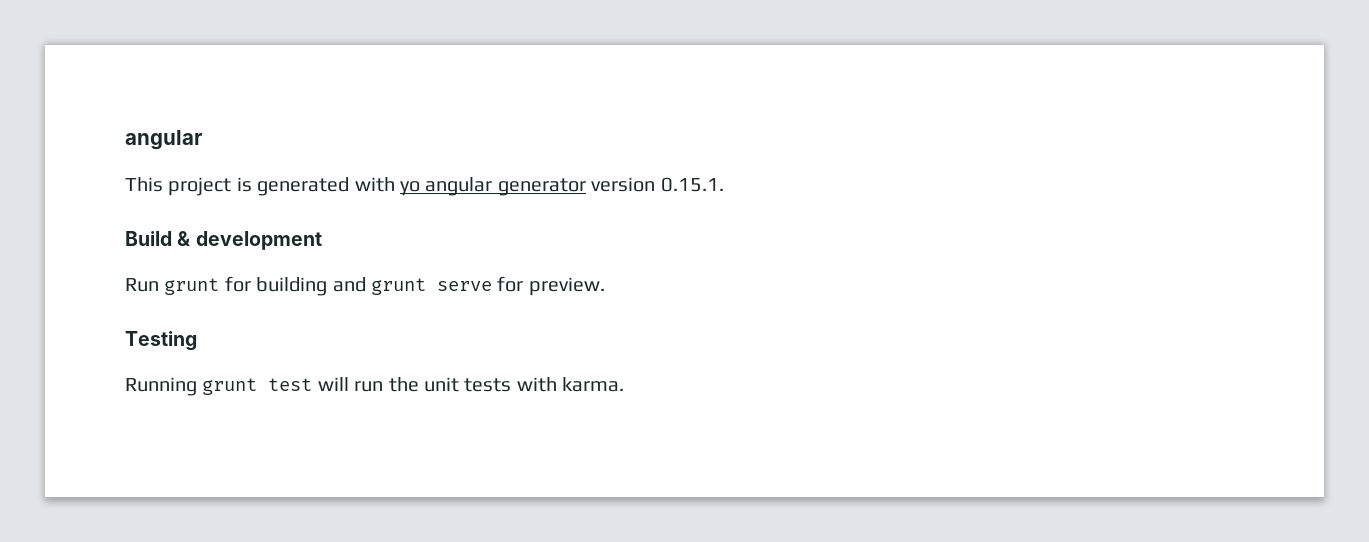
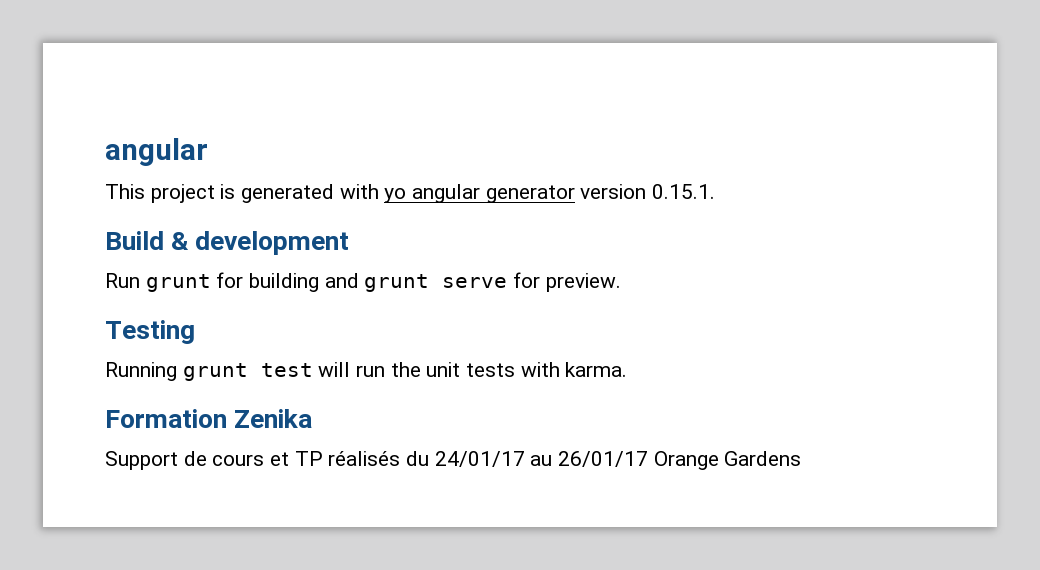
+ Formation Zenika
+ Support de cours et TP réalisés du 24/01/17 au 26/01/17 Orange Gardens

